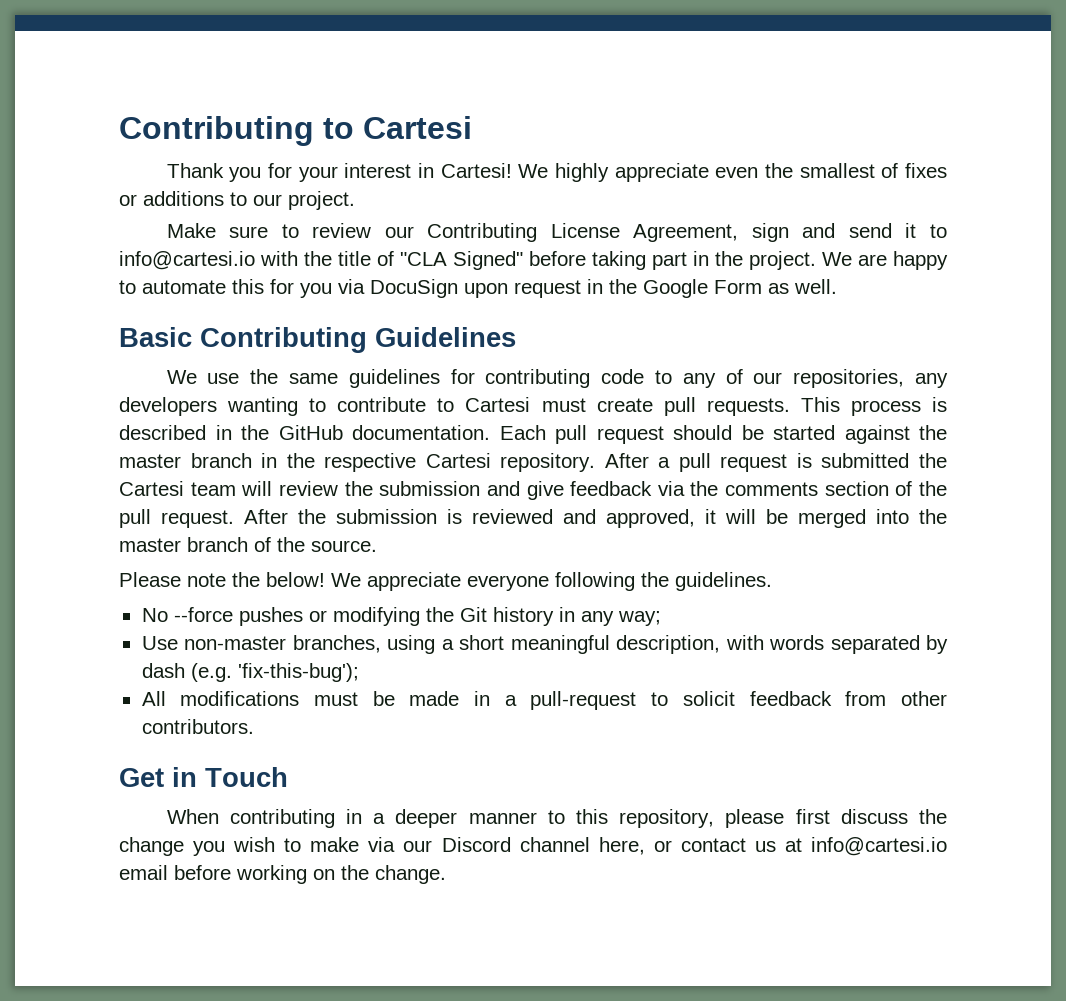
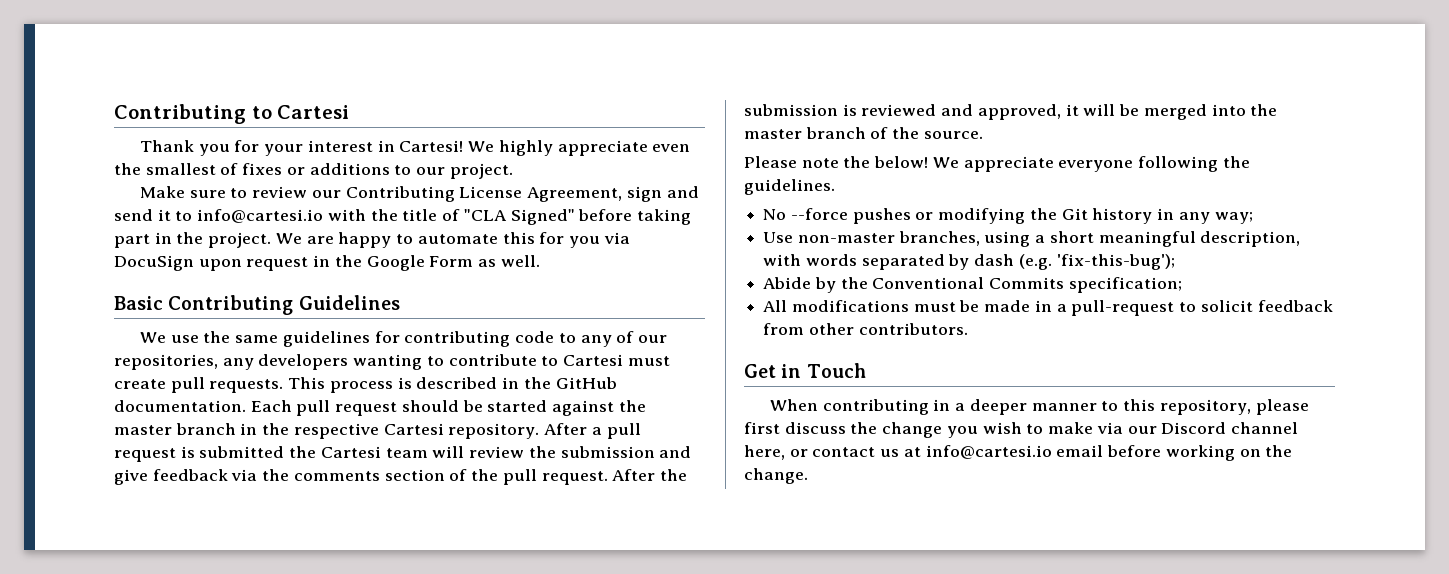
+ Abide by the Conventional Commits specification;

